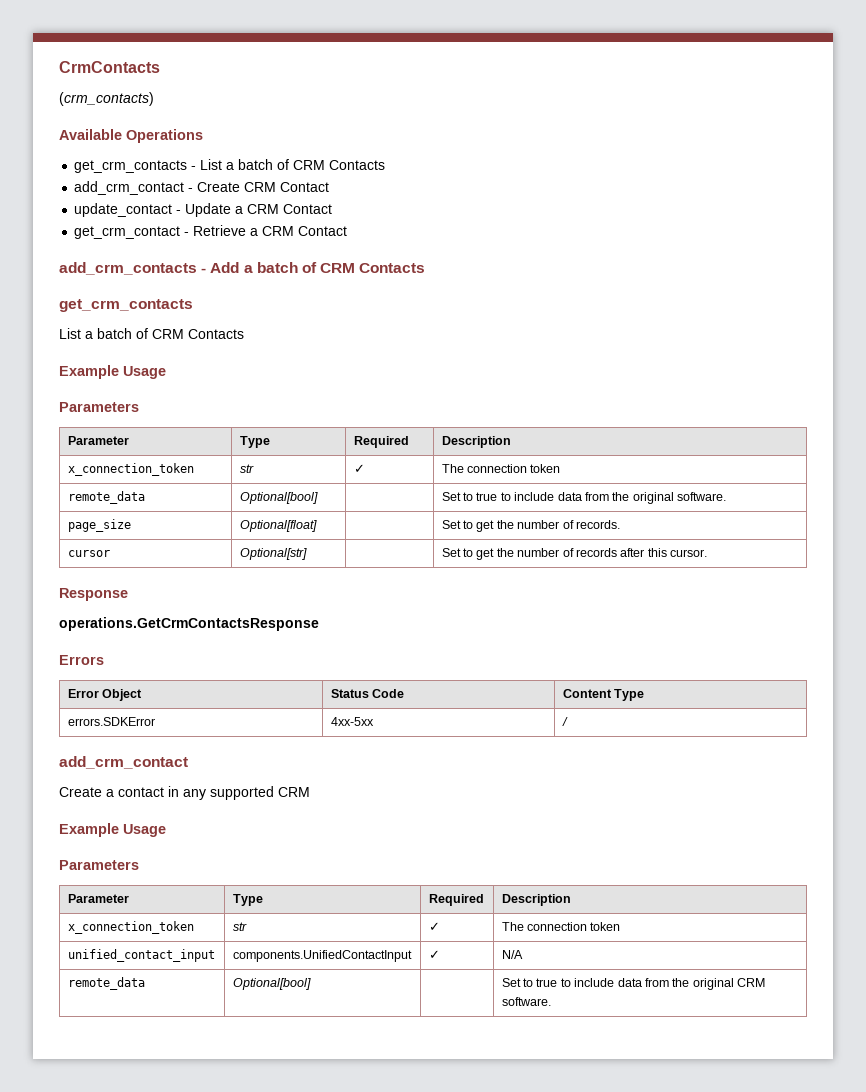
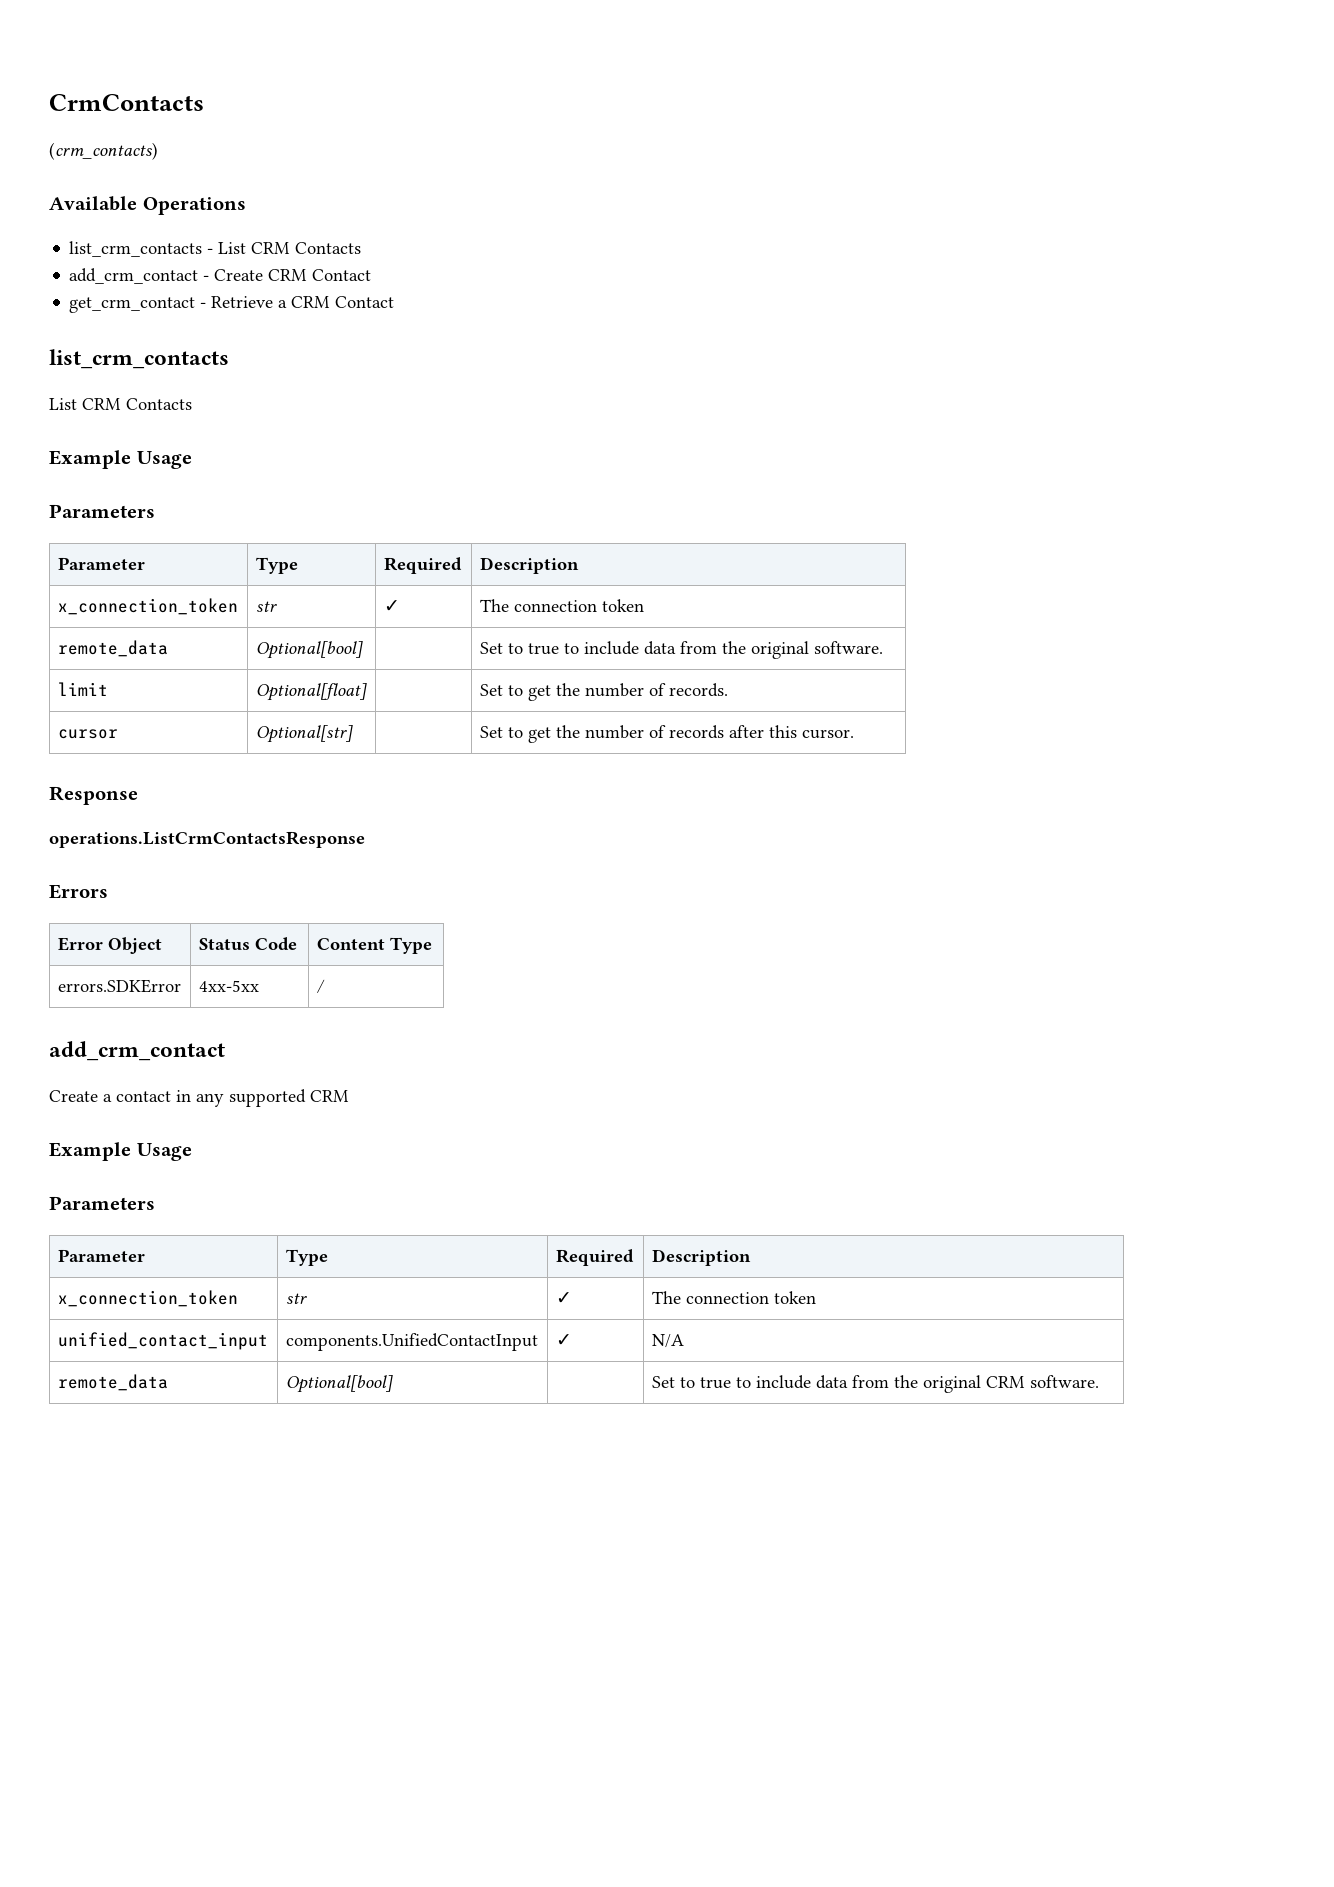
- get_crm_contacts - List a batch of CRM Contacts
+ list_crm_contacts - List CRM Contacts
- update_contact - Update a CRM Contact
  get_crm_contact - Retrieve a CRM Contact
- add_crm_contacts - Add a batch of CRM Contacts
- get_crm_contacts
- List a batch of CRM Contacts
+ list_crm_contacts
+ List CRM Contacts
- page_size | Optional[float] | | Set to get the number of records.
+ limit | Optional[float] | | Set to get the number of records.
- operations.GetCrmContactsResponse
+ operations.ListCrmContactsResponse

